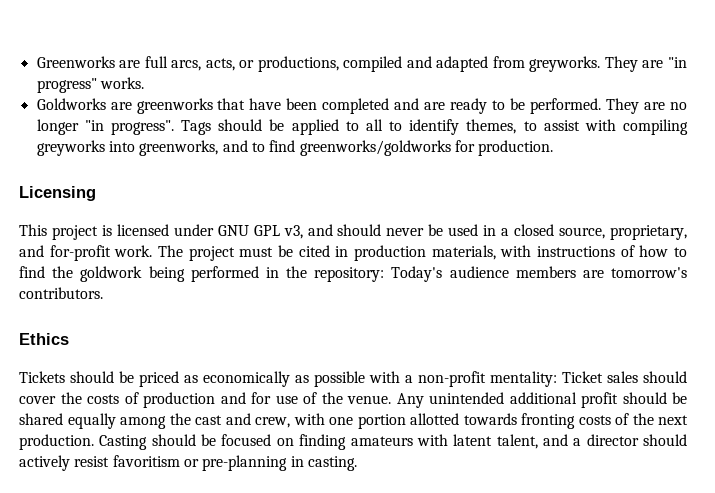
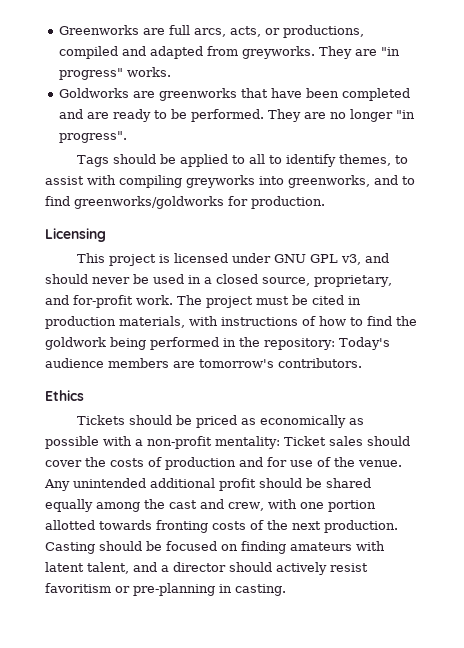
- They are no longer "in progress". Tags should be applied to all to identify themes, to assist with compiling greyworks into greenworks, and to find greenworks/goldworks for production.
+ They are no longer "in progress".
+ Tags should be applied to all to identify themes, to assist with compiling greyworks into greenworks, and to find greenworks/goldworks for production.

